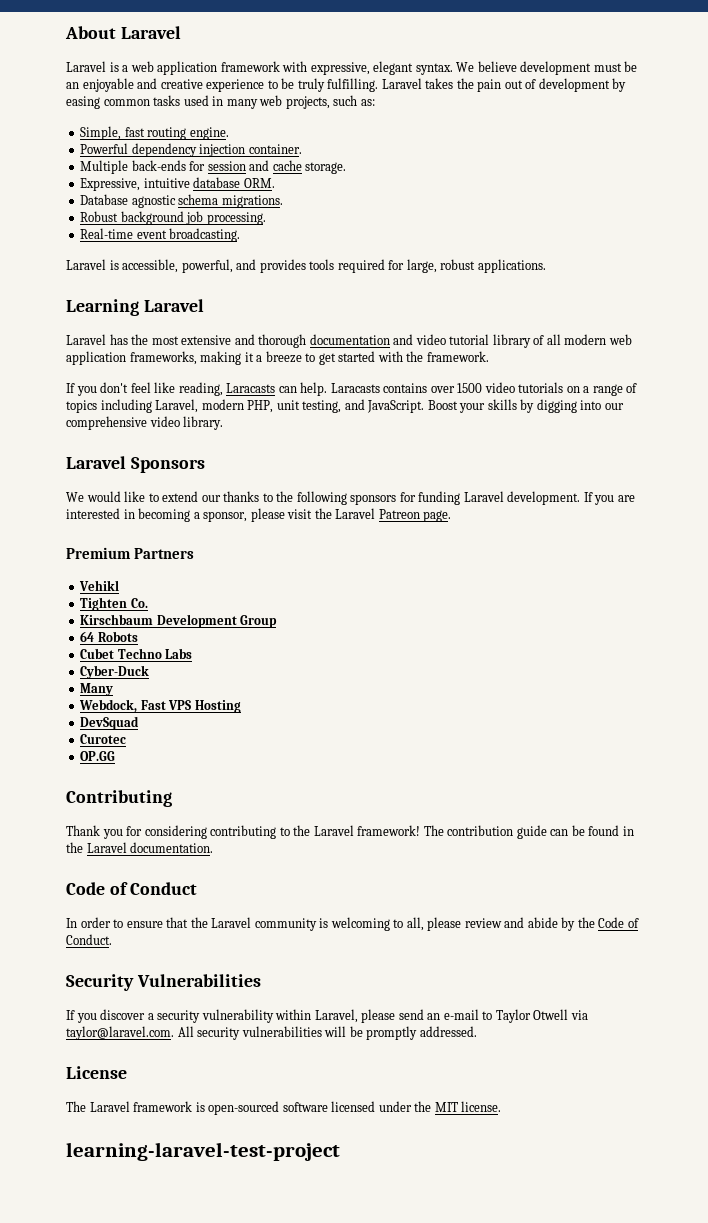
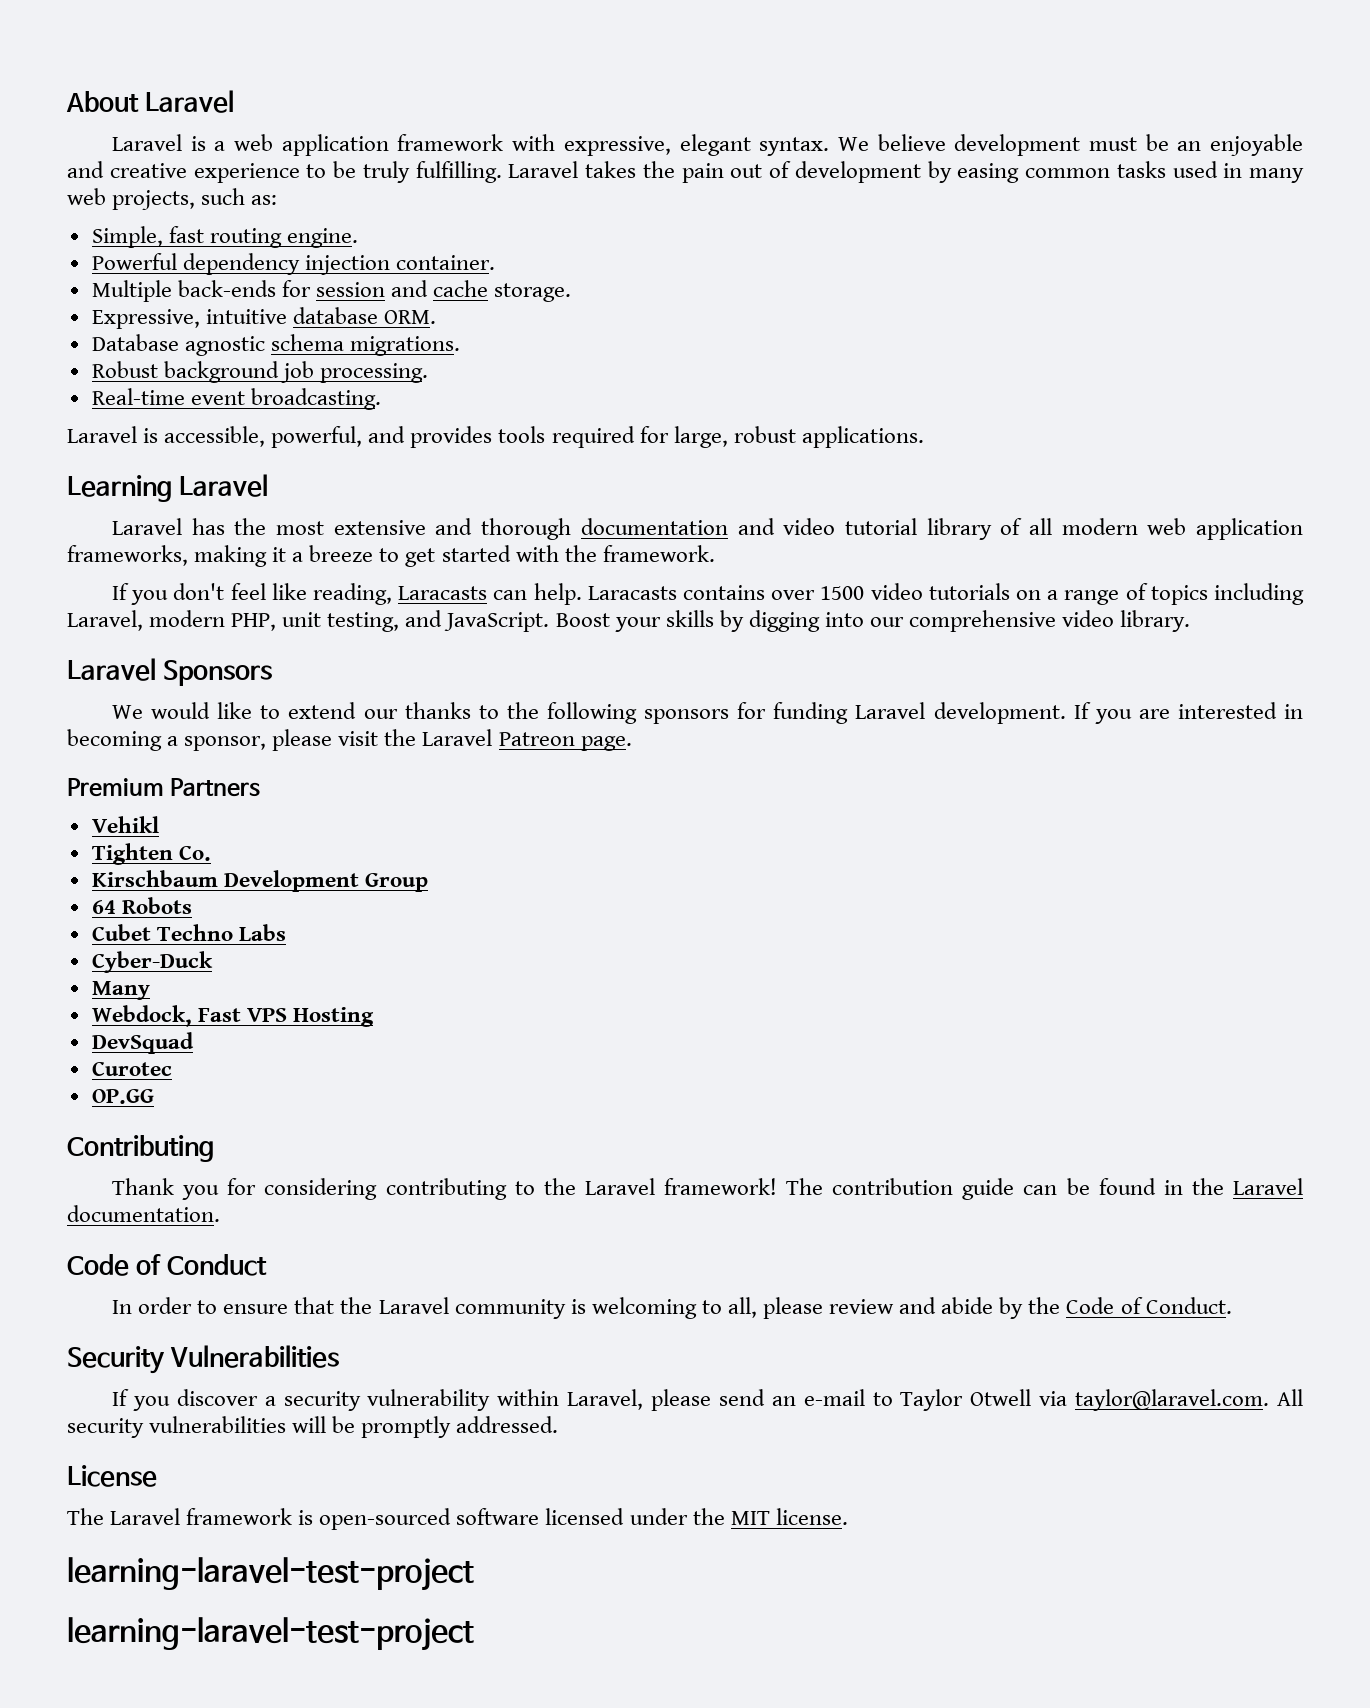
  The Laravel framework is open-sourced software licensed under the MIT license.
+ learning-laravel-test-project

